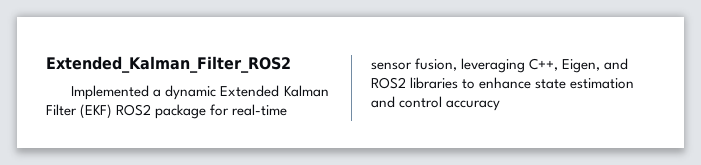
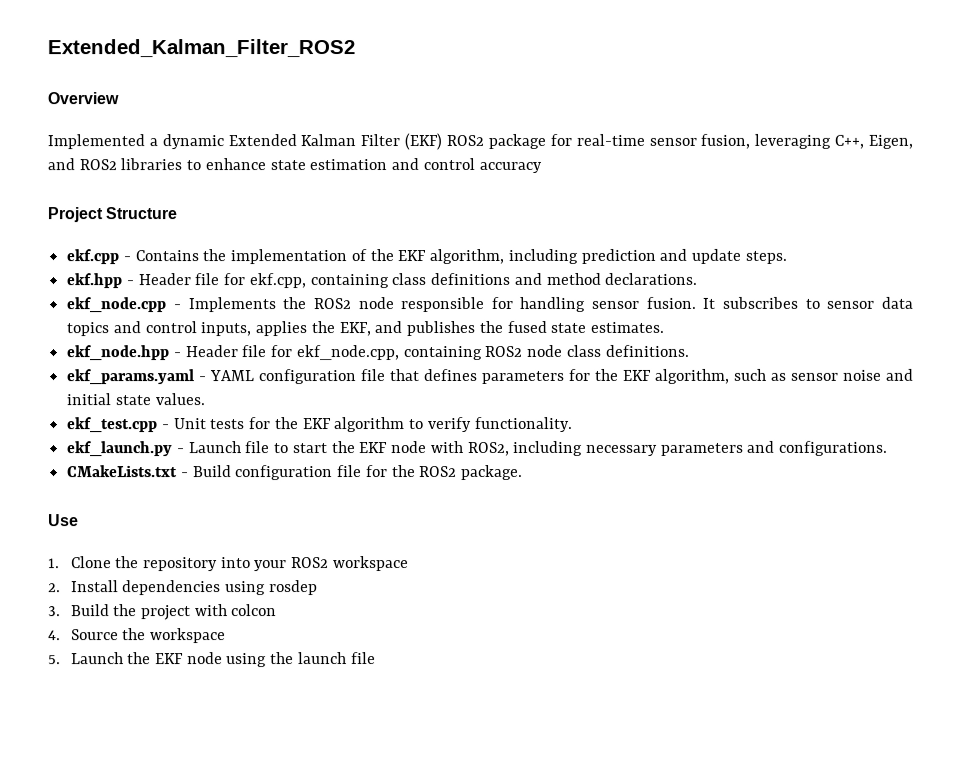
+ Overview
+ Project Structure
+ ekf.cpp - Contains the implementation of the EKF algorithm, including prediction and update steps.
+ ekf.hpp - Header file for ekf.cpp, containing class definitions and method declarations.
+ ekf_node.cpp - Implements the ROS2 node responsible for handling sensor fusion. It subscribes to sensor data topics and control inputs, applies the EKF, and publishes the fused state estimates.
+ ekf_node.hpp - Header file for ekf_node.cpp, containing ROS2 node class definitions.
+ ekf_params.yaml - YAML configuration file that defines parameters for the EKF algorithm, such as sensor noise and initial state values.
+ ekf_test.cpp - Unit tests for the EKF algorithm to verify functionality.
+ ekf_launch.py - Launch file to start the EKF node with ROS2, including necessary parameters and configurations.
+ CMakeLists.txt - Build configuration file for the ROS2 package.
+ Use
+ 1. Clone the repository into your ROS2 workspace
+ 2. Install dependencies using rosdep
+ 3. Build the project with colcon
+ 4. Source the workspace
+ 5. Launch the EKF node using the launch file

